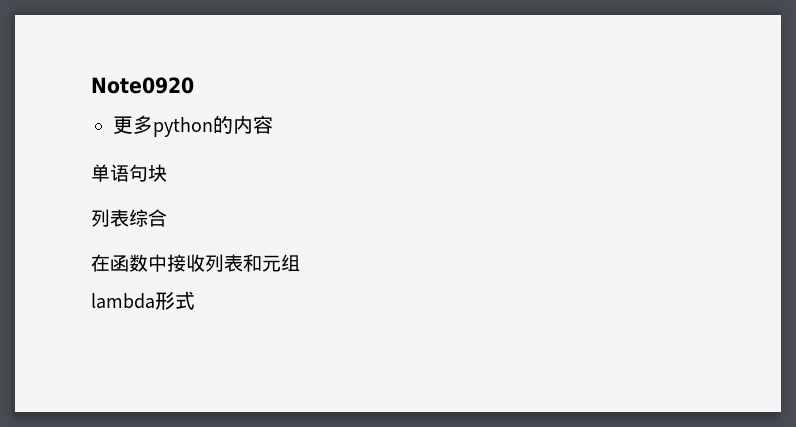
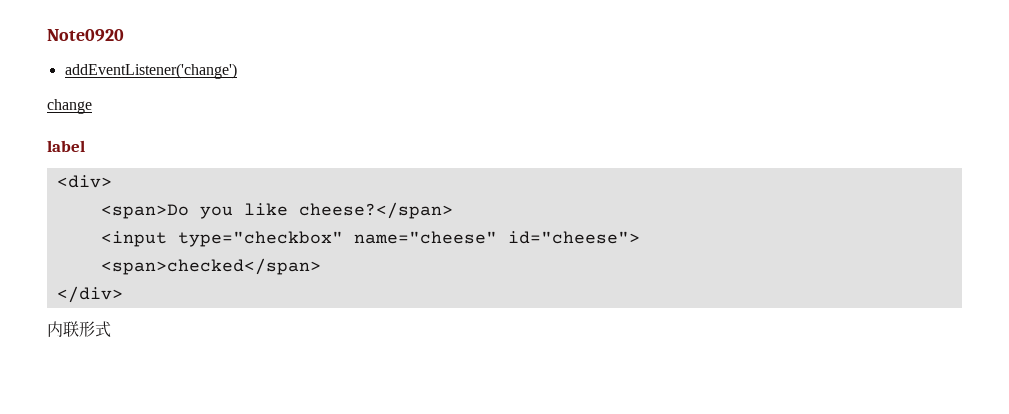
- 更多python的内容
- 单语句块
- 列表综合
- 在函数中接收列表和元组
- lambda形式
+ addEventListener('change')
+ change
+ label
+ <div>
+ <span>Do you like cheese?</span>
+ <input type="checkbox" name="cheese" id="cheese">
+ <span>checked</span>
+ </div>
+ 内联形式

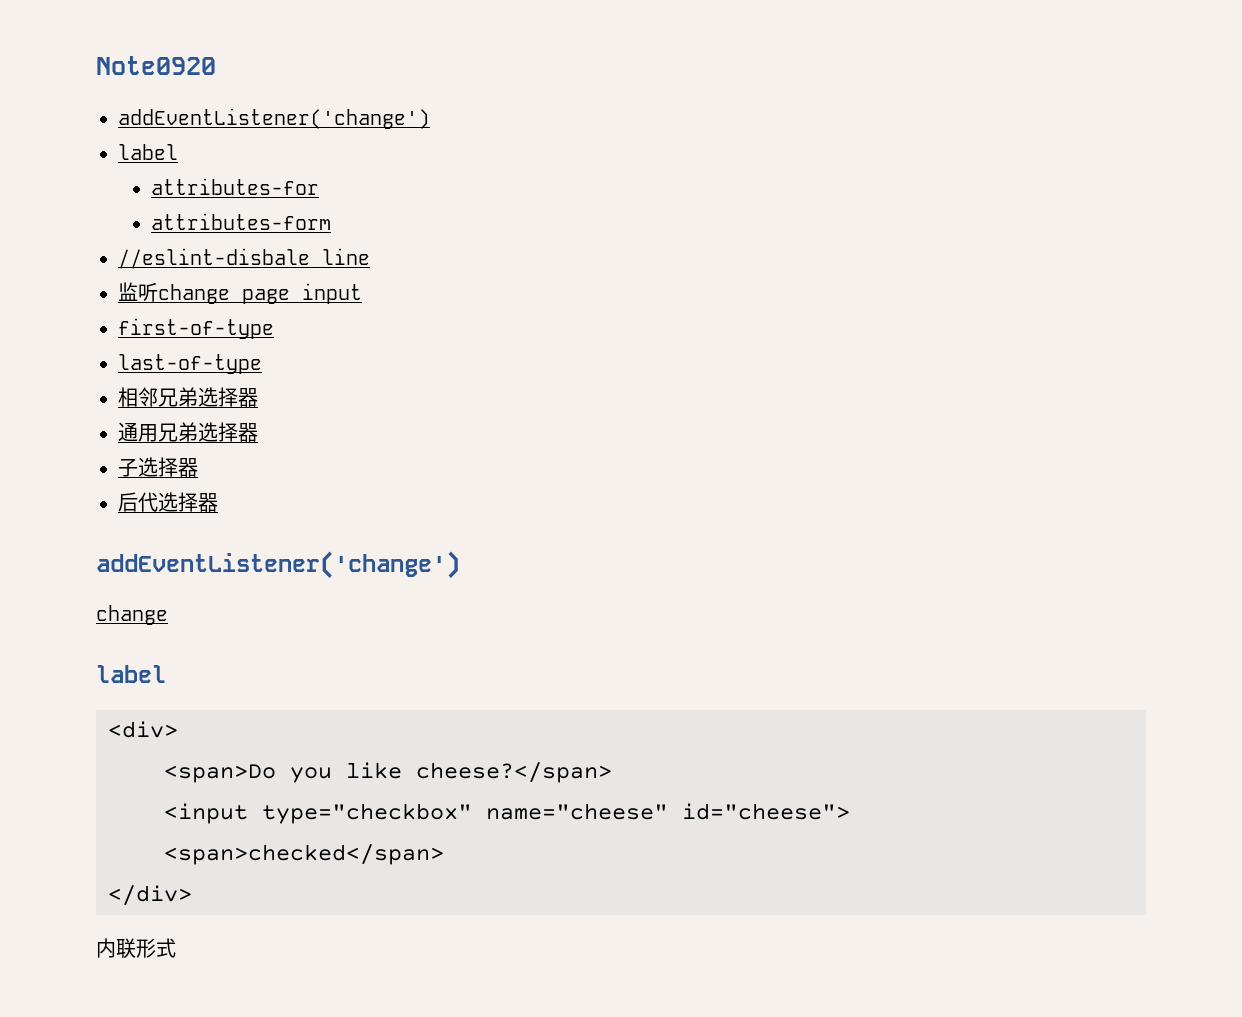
  Note0920
+ addEventListener('change')
+ label
+ attributes-for
+ attributes-form
+ //eslint-disbale line
+ 监听change page input
+ first-of-type
+ last-of-type
+ 相邻兄弟选择器
+ 通用兄弟选择器
+ 子选择器
+ 后代选择器

